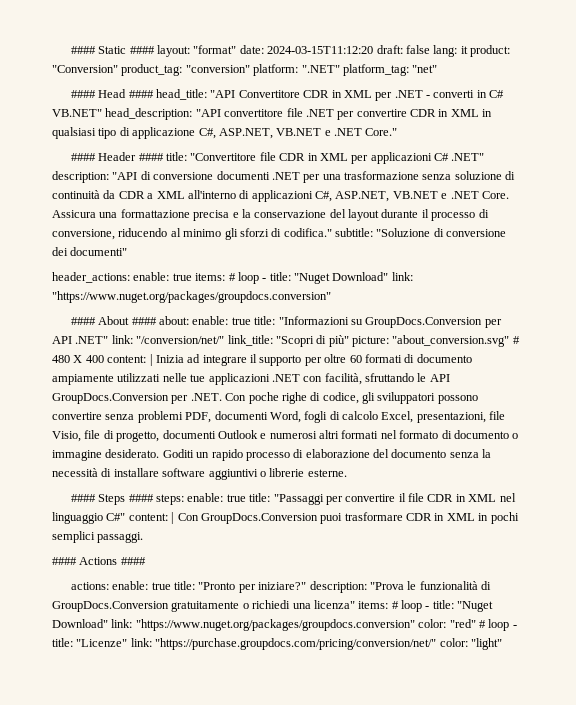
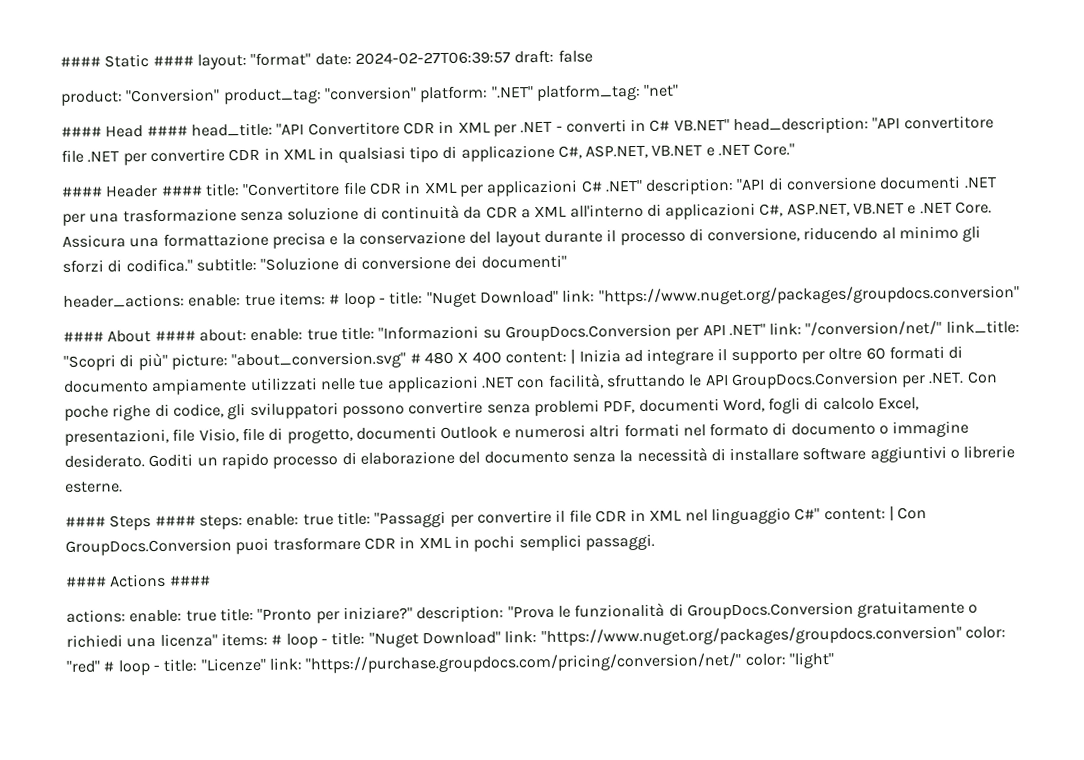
- #### Static #### layout: "format" date: 2024-03-15T11:12:20 draft: false lang: it product: "Conversion" product_tag: "conversion" platform: ".NET" platform_tag: "net"
+ #### Static #### layout: "format" date: 2024-02-27T06:39:57 draft: false
+ product: "Conversion" product_tag: "conversion" platform: ".NET" platform_tag: "net"

